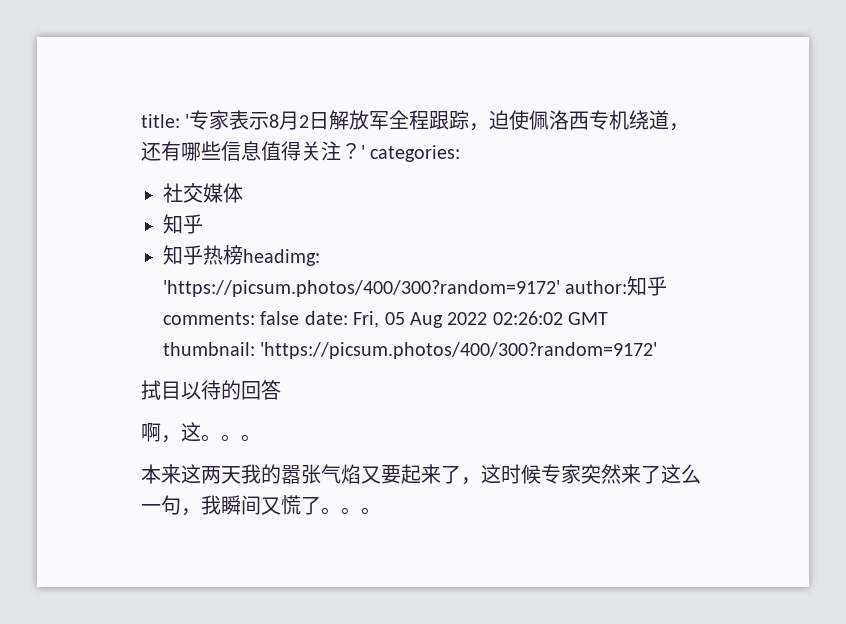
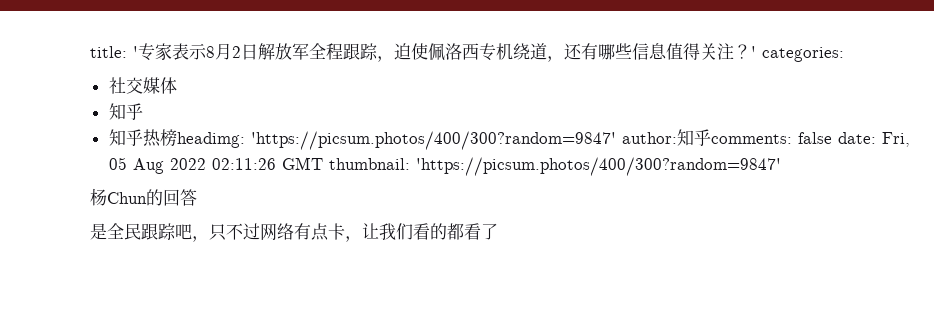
- 知乎热榜headimg: 'https://picsum.photos/400/300?random=9172' author:知乎comments: false date: Fri, 05 Aug 2022 02:26:02 GMT thumbnail: 'https://picsum.photos/400/300?random=9172'
- 拭目以待的回答
+ 知乎热榜headimg: 'https://picsum.photos/400/300?random=9847' author:知乎comments: false date: Fri, 05 Aug 2022 02:11:26 GMT thumbnail: 'https://picsum.photos/400/300?random=9847'
+ 杨Chun的回答
- 啊，这。。。
- 本来这两天我的嚣张气焰又要起来了，这时候专家突然来了这么一句，我瞬间又慌了。。。
+ 是全民跟踪吧，只不过网络有点卡，让我们看的都看了

